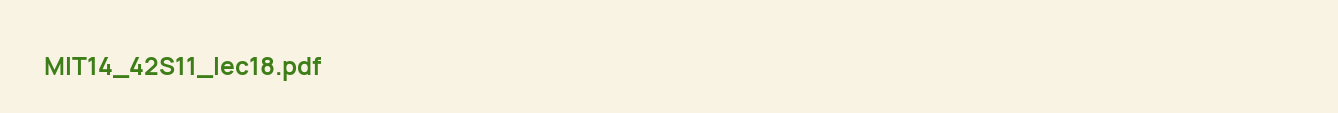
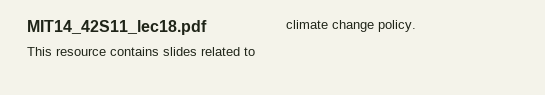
+ This resource contains slides related to climate change policy.

